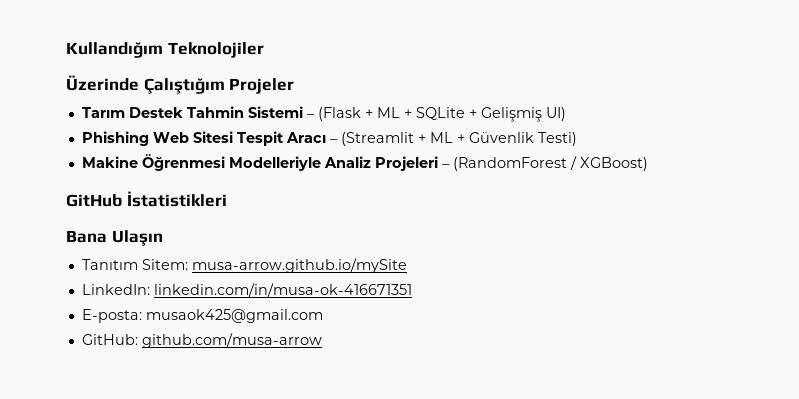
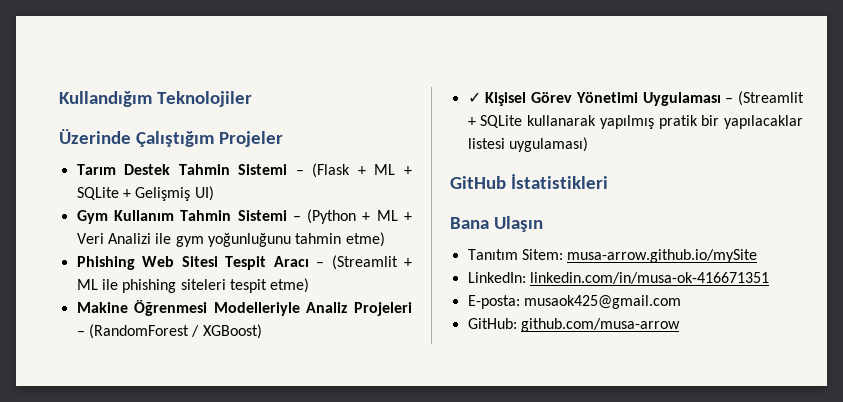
+ Gym Kullanım Tahmin Sistemi – (Python + ML + Veri Analizi ile gym yoğunluğunu tahmin etme)
- Phishing Web Sitesi Tespit Aracı – (Streamlit + ML + Güvenlik Testi)
+ Phishing Web Sitesi Tespit Aracı – (Streamlit + ML ile phishing siteleri tespit etme)
+ ✓ Kişisel Görev Yönetimi Uygulaması – (Streamlit + SQLite kullanarak yapılmış pratik bir yapılacaklar listesi uygulaması)

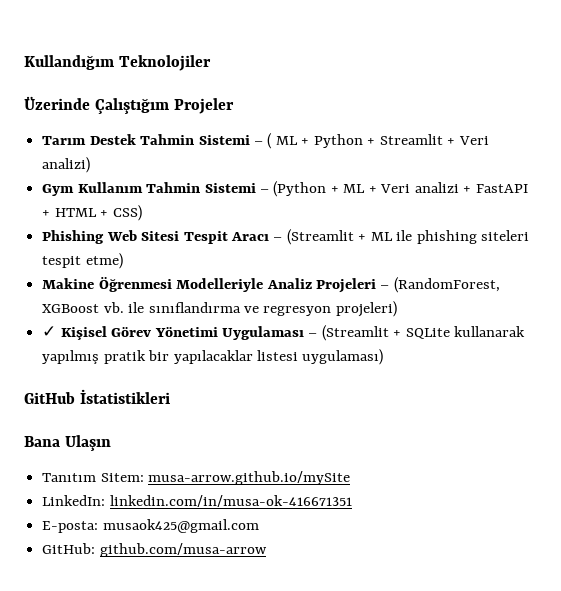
- Tarım Destek Tahmin Sistemi – (Flask + ML + SQLite + Gelişmiş UI)
+ Tarım Destek Tahmin Sistemi – ( ML + Python + Streamlit + Veri analizi)
- Gym Kullanım Tahmin Sistemi – (Python + ML + Veri Analizi ile gym yoğunluğunu tahmin etme)
+ Gym Kullanım Tahmin Sistemi – (Python + ML + Veri analizi + FastAPI + HTML + CSS)
- Makine Öğrenmesi Modelleriyle Analiz Projeleri – (RandomForest / XGBoost)
+ Makine Öğrenmesi Modelleriyle Analiz Projeleri – (RandomForest, XGBoost vb. ile sınıflandırma ve regresyon projeleri)

